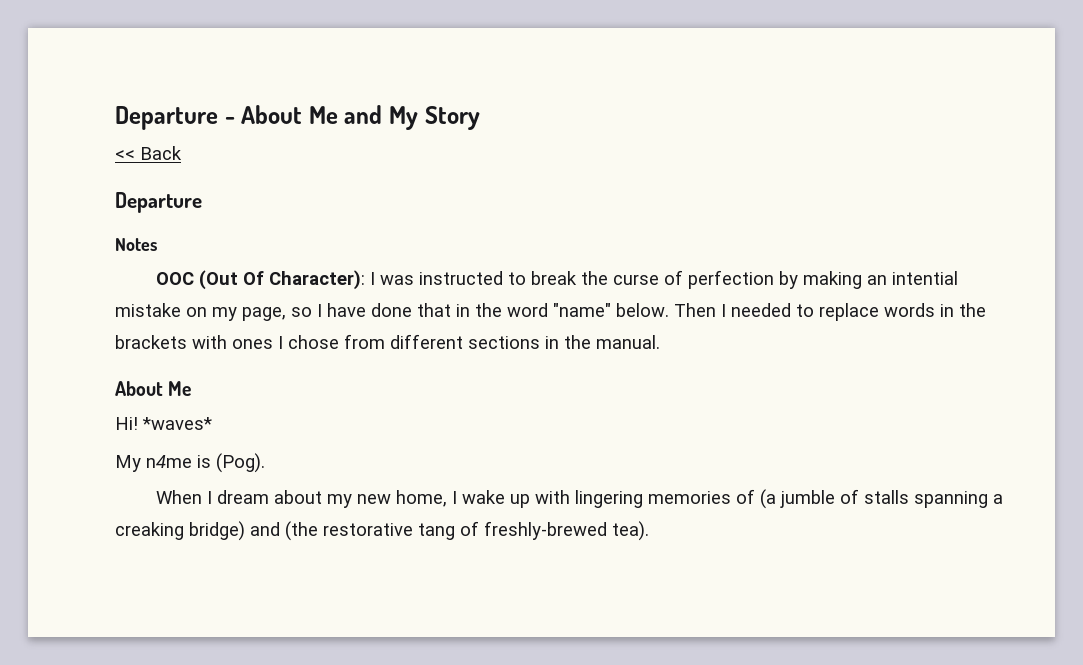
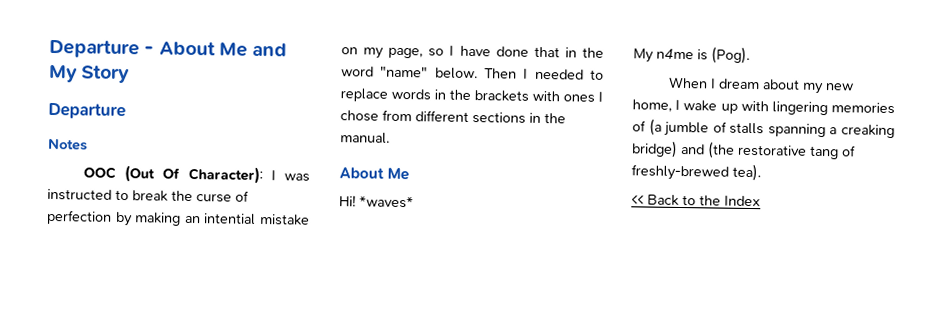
- << Back
+ << Back to the Index

